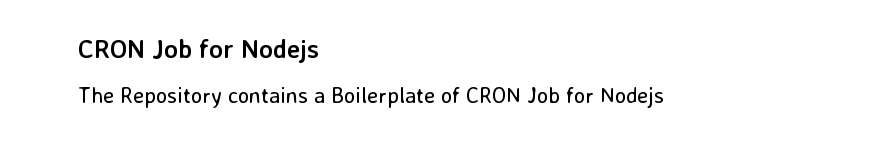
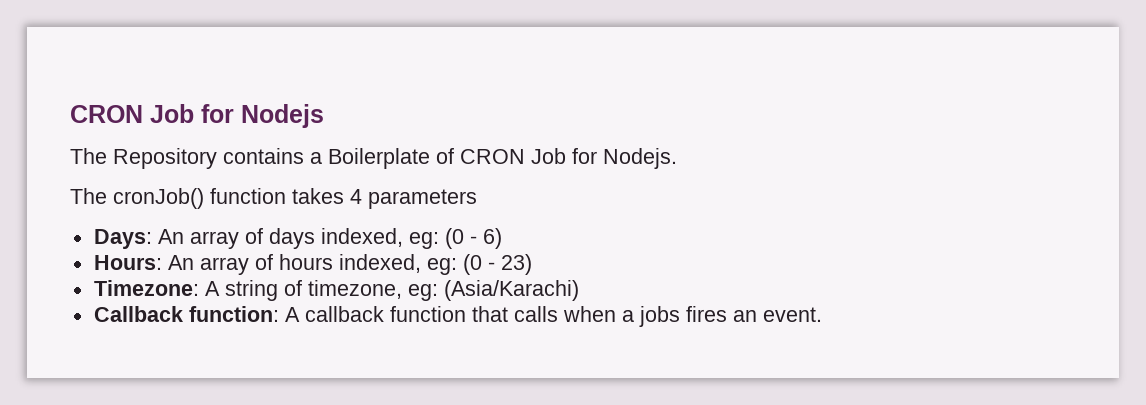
- The Repository contains a Boilerplate of CRON Job for Nodejs
+ The Repository contains a Boilerplate of CRON Job for Nodejs.
+ The cronJob() function takes 4 parameters
+ Days: An array of days indexed, eg: (0 - 6)
+ Hours: An array of hours indexed, eg: (0 - 23)
+ Timezone: A string of timezone, eg: (Asia/Karachi)
+ Callback function: A callback function that calls when a jobs fires an event.

